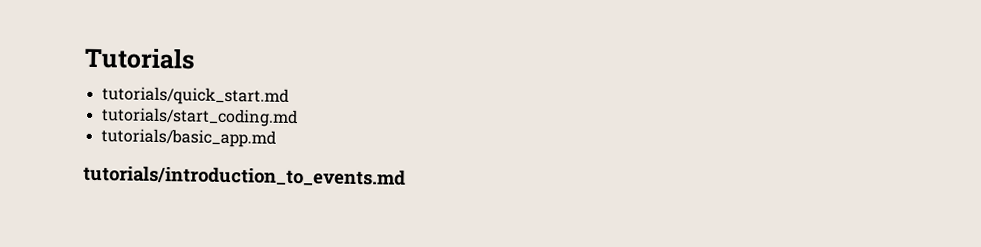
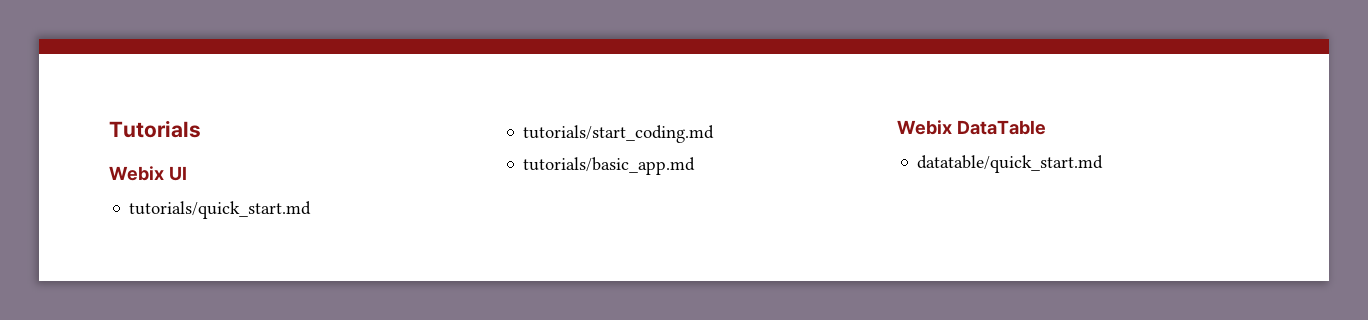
+ Webix UI
- tutorials/introduction_to_events.md
+ Webix DataTable
+ datatable/quick_start.md

